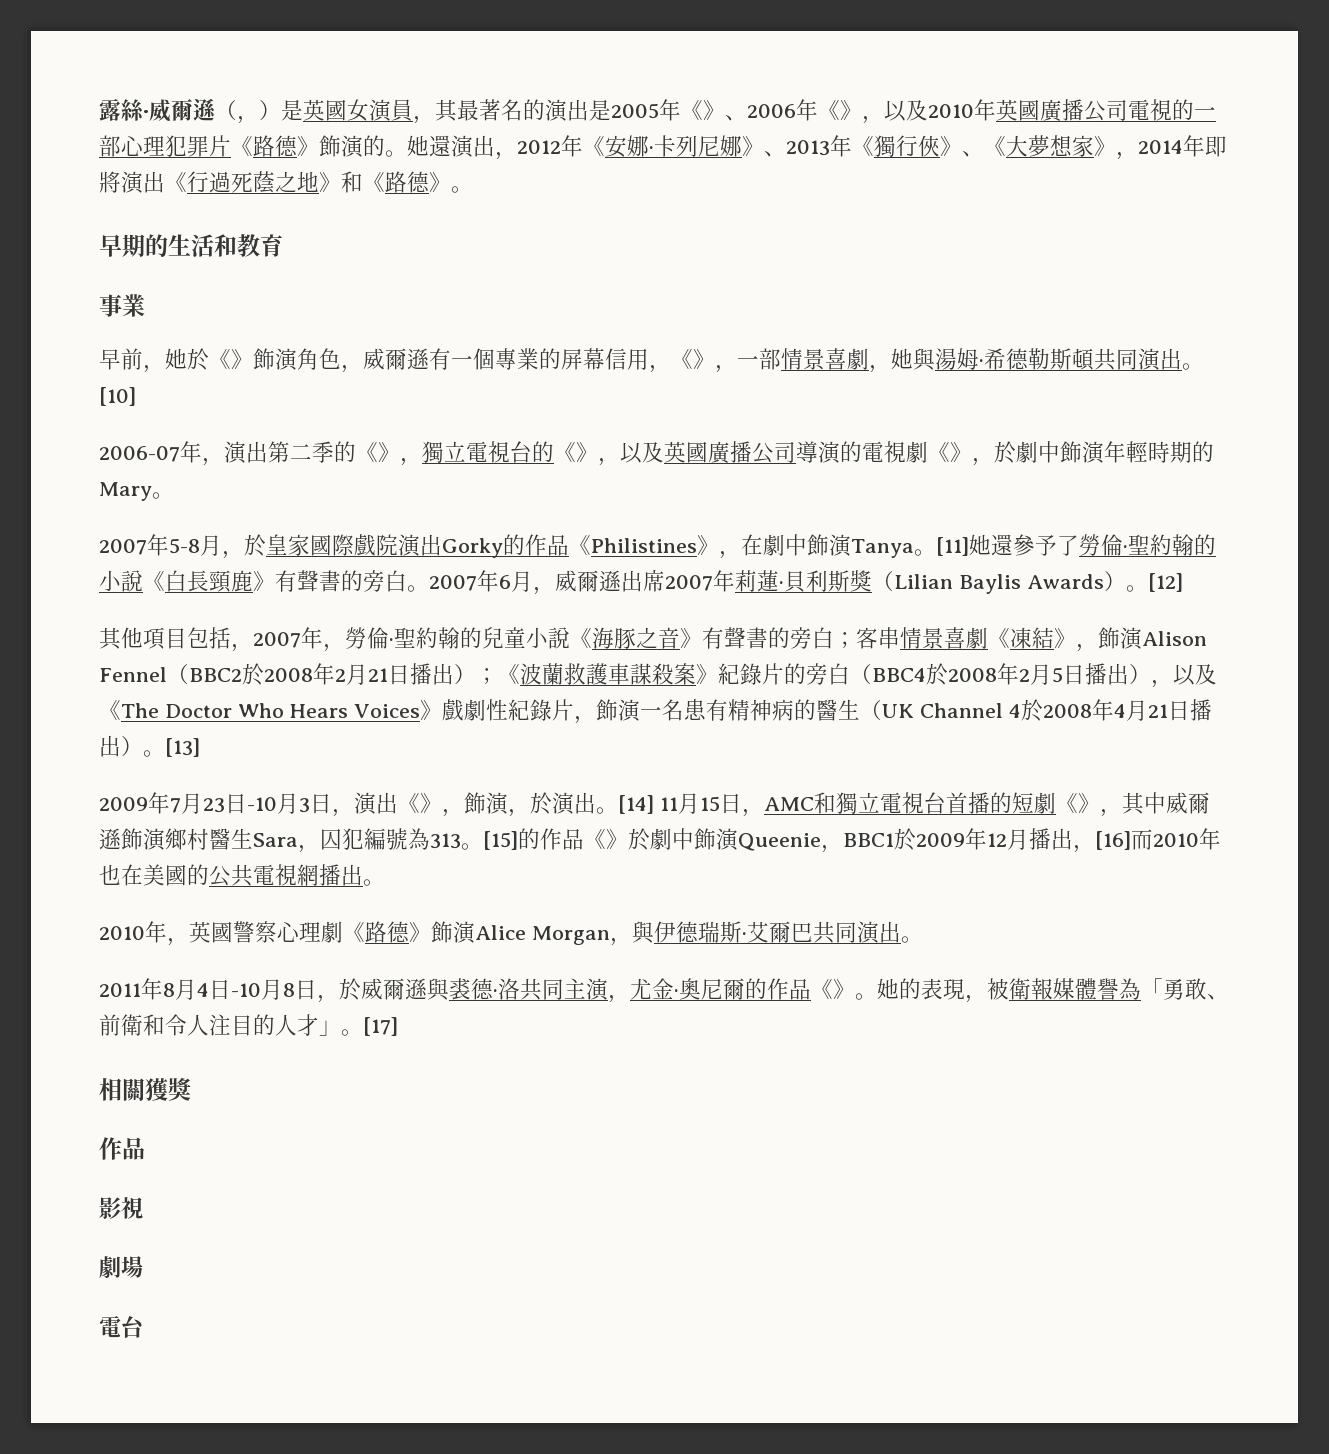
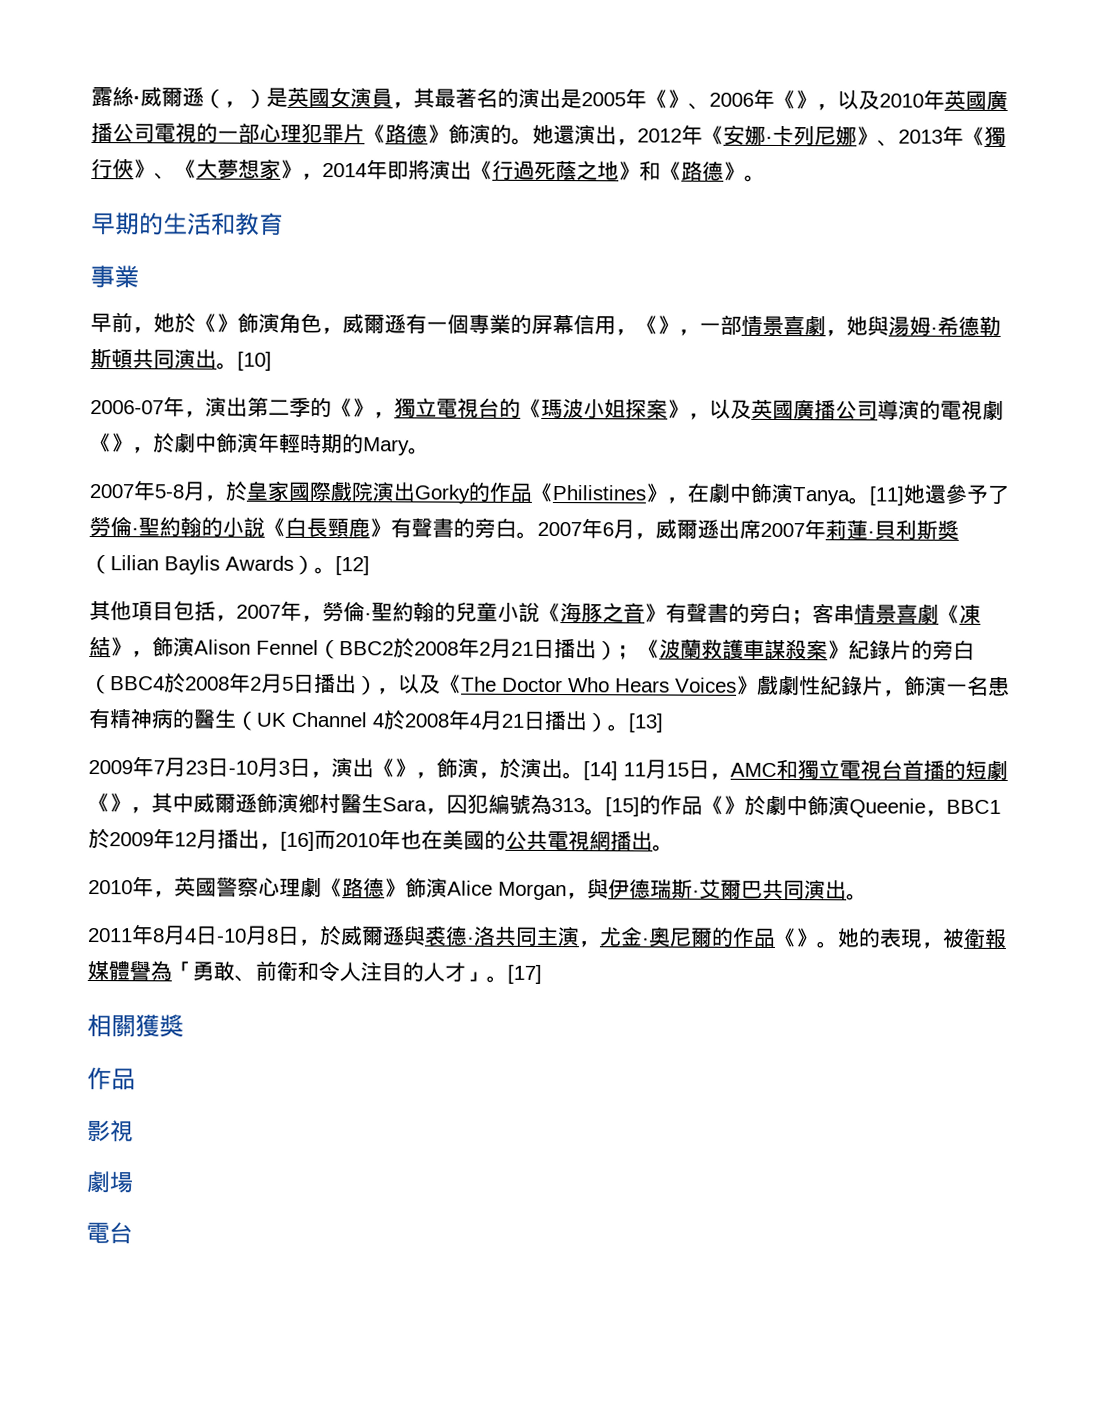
- 2006-07年，演出第二季的《》，獨立電視台的《》，以及英國廣播公司導演的電視劇《》，於劇中飾演年輕時期的Mary。
+ 2006-07年，演出第二季的《》，獨立電視台的《瑪波小姐探案》，以及英國廣播公司導演的電視劇《》，於劇中飾演年輕時期的Mary。

